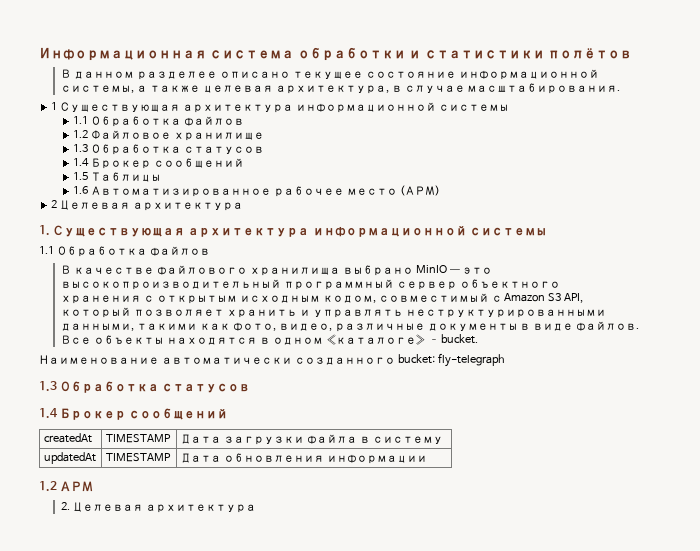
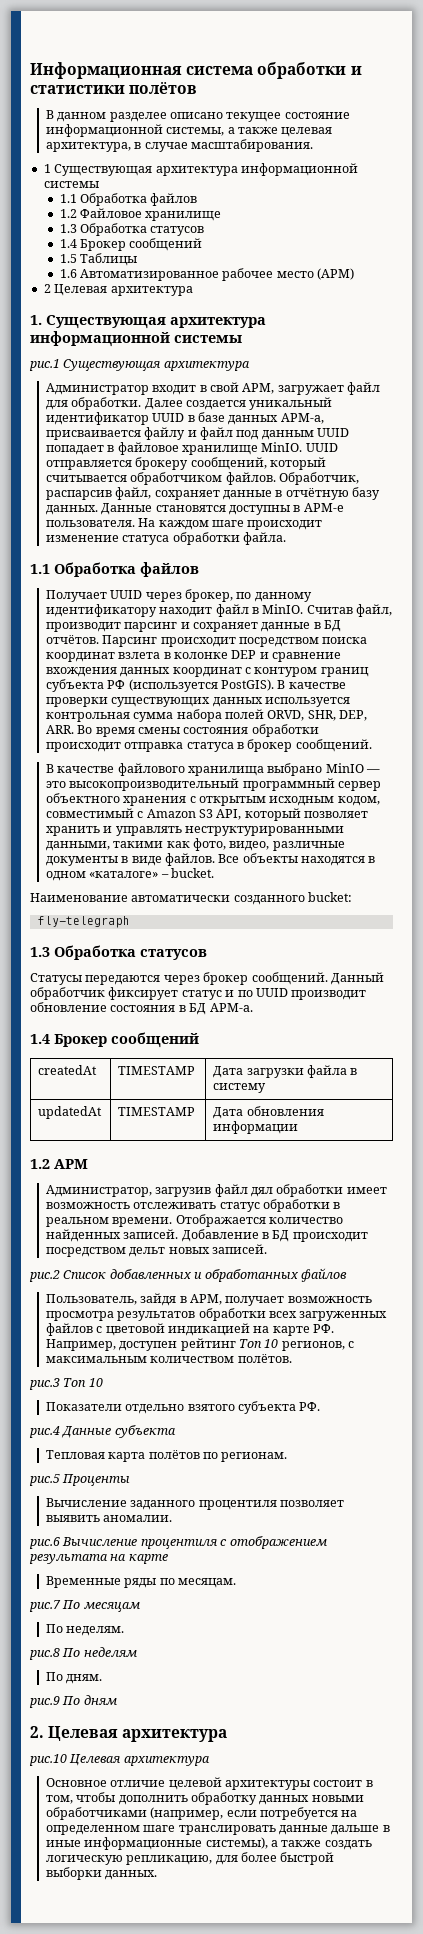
  1. Существующая архитектура информационной системы
+ рис.1 Существующая архитектура
+ Администратор входит в свой АРМ, загружает файл для обработки. Далее создается уникальный идентификатор UUID в базе данных АРМ-а, присваивается файлу и файл под данным UUID попадает в файловое хранилище MinIO. UUID отправляется брокеру сообщений, который считывается обработчиком файлов. Обработчик, распарсив файл, сохраняет данные в отчётную базу данных. Данные становятся доступны в АРМ-е пользователя. На каждом шаге происходит изменение статуса обработки файла.
  1.1 Обработка файлов
+ Получает UUID через брокер, по данному идентификатору находит файл в MinIO. Считав файл, производит парсинг и сохраняет данные в БД отчётов. Парсинг происходит посредством поиска координат взлета в колонке DEP и сравнение вхождения данных координат с контуром границ субъекта РФ (используется PostGIS). В качестве проверки существующих данных используется контрольная сумма набора полей ORVD, SHR, DEP, ARR. Во время смены состояния обработки происходит отправка статуса в брокер сообщений.
- Наименование автоматически созданного bucket: fly-telegraph
+ Наименование автоматически созданного bucket:
+ fly-telegraph
+ Статусы передаются через брокер сообщений. Данный обработчик фиксирует статус и по UUID производит обновление состояния в БД АРМ-а.
+ Администратор, загрузив файл дял обработки имеет возможность отслеживать статус обработки в реальном времени. Отображается количество найденных записей. Добавление в БД происходит посредством дельт новых записей.
+ рис.2 Список добавленных и обработанных файлов
+ Пользователь, зайдя в АРМ, получает возможность просмотра результатов обработки всех загруженных файлов с цветовой индикацией на карте РФ. Например, доступен рейтинг Топ 10 регионов, с максимальным количеством полётов.
+ рис.3 Топ 10
+ Показатели отдельно взятого субъекта РФ.
+ рис.4 Данные субъекта
+ Тепловая карта полётов по регионам.
+ рис.5 Проценты
+ Вычисление заданного процентиля позволяет выявить аномалии.
+ рис.6 Вычисление процентиля с отображением результата на карте
+ Временные ряды по месяцам.
+ рис.7 По месяцам
+ По неделям.
+ рис.8 По неделям
+ По дням.
+ рис.9 По дням
  2. Целевая архитектура
+ рис.10 Целевая архитектура
+ Основное отличие целевой архитектуры состоит в том, чтобы дополнить обработку данных новыми обработчиками (например, если потребуется на определенном шаге транслировать данные дальше в иные информационные системы), а также создать логическую репликацию, для более быстрой выборки данных.

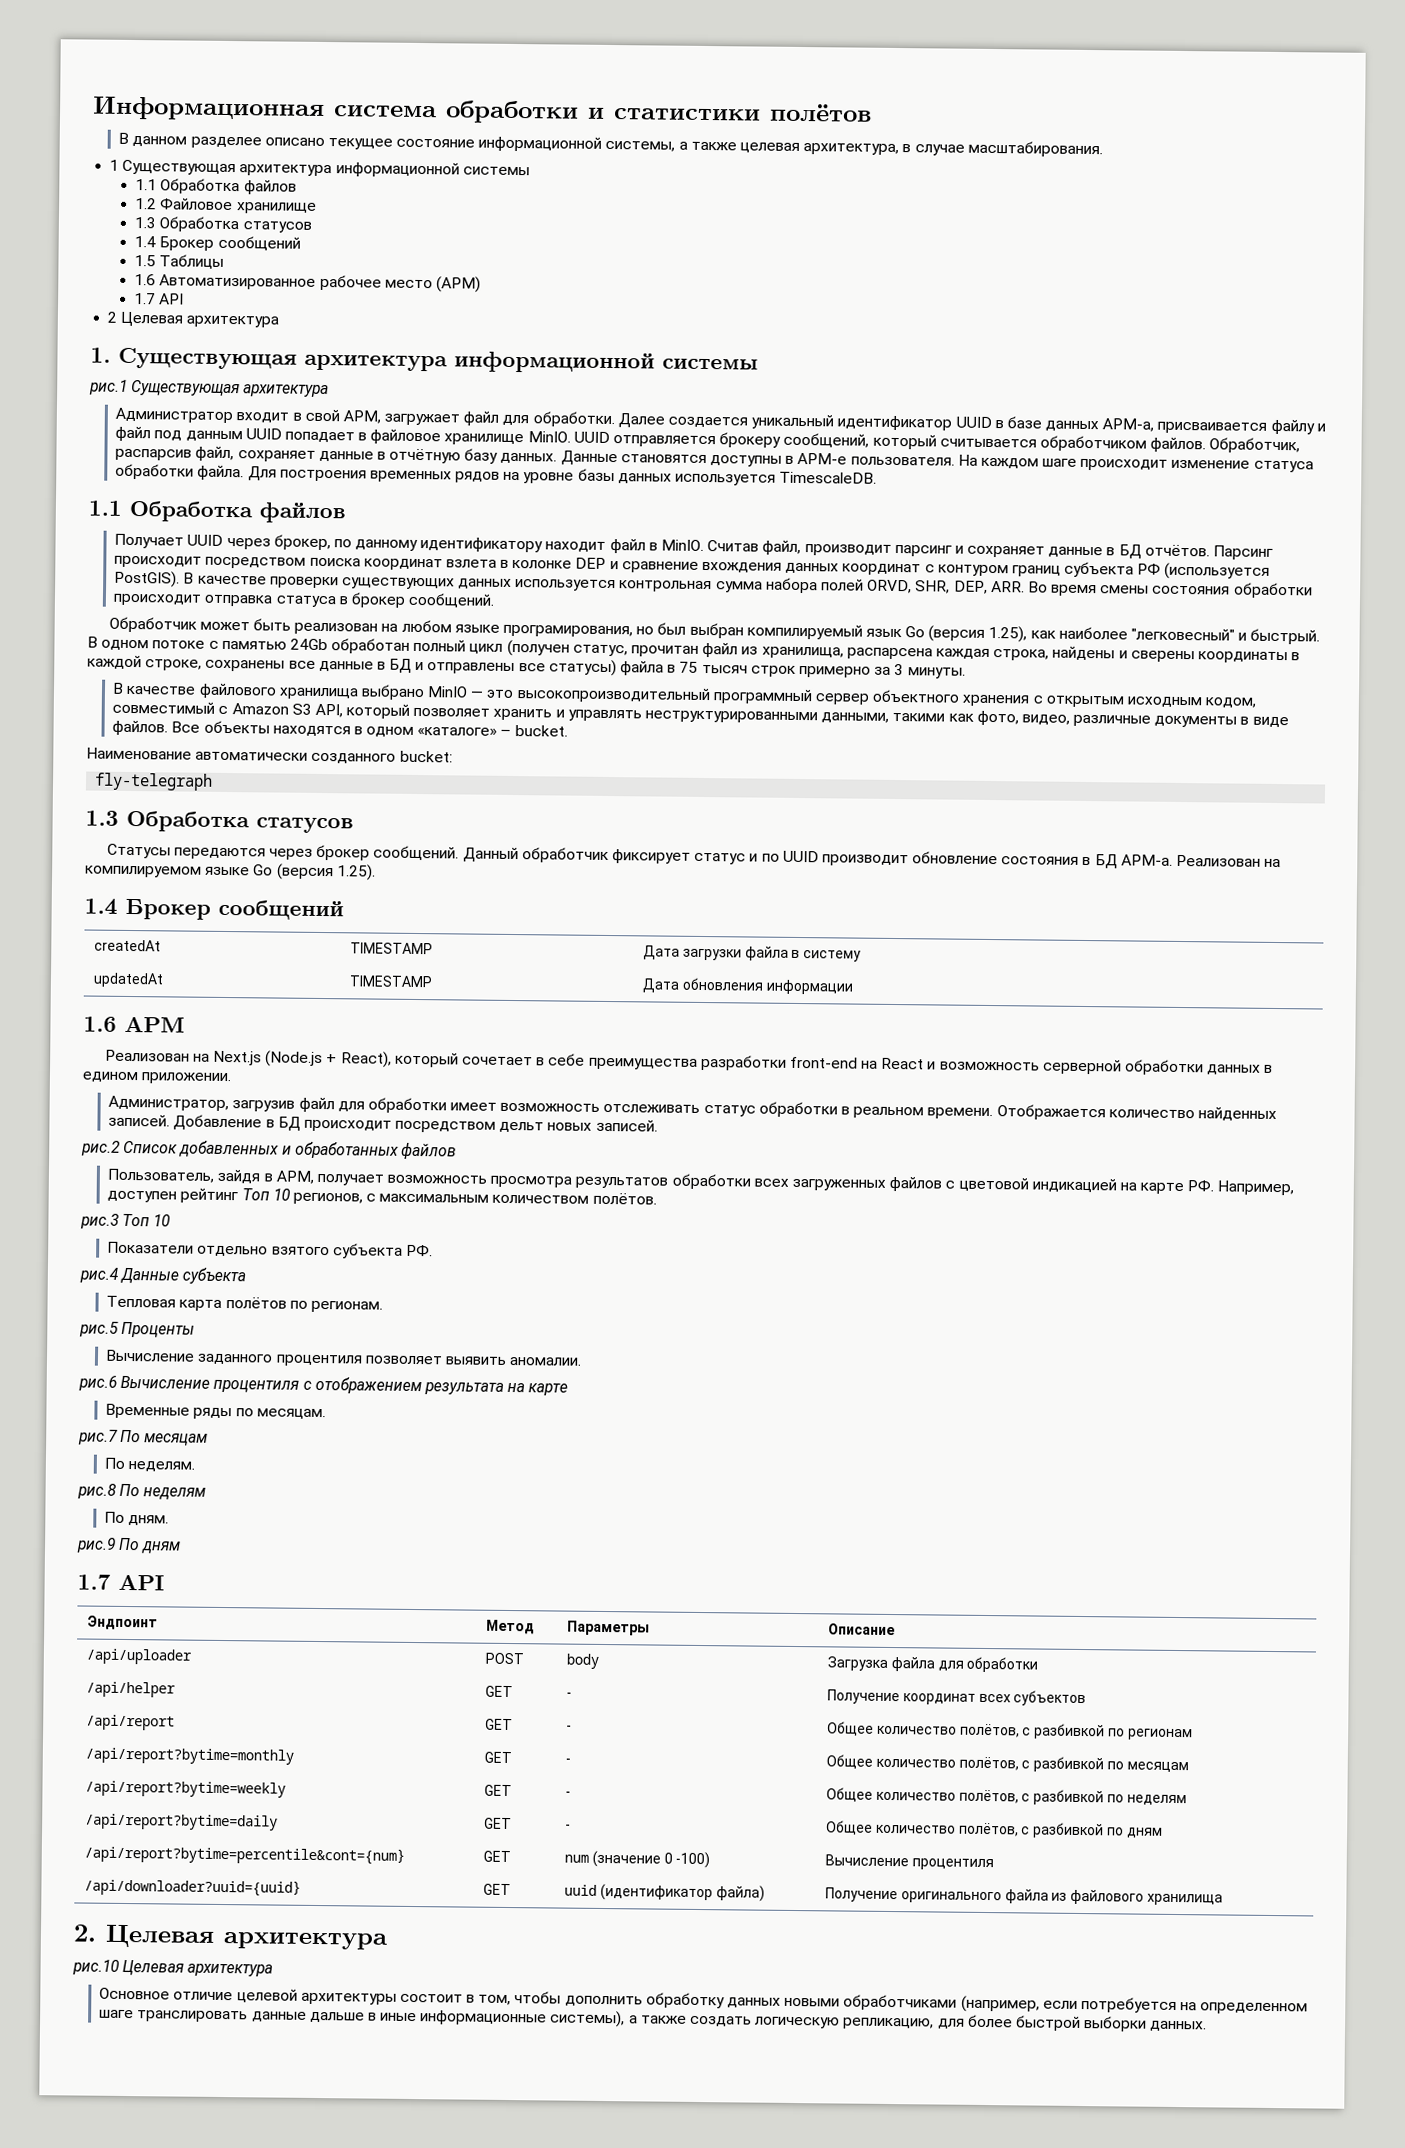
  1.6 Автоматизированное рабочее место (АРМ)
+ 1.7 API
+ Для построения временных рядов на уровне базы данных используется TimescaleDB.
+ Обработчик может быть реализован на любом языке програмирования, но был выбран компилируемый язык Go (версия 1.25), как наиболее "легковесный" и быстрый. В одном потоке с памятью 24Gb обработан полный цикл (получен статус, прочитан файл из хранилища, распарсена каждая строка, найдены и сверены координаты в каждой строке, сохранены все данные в БД и отправлены все статусы) файла в 75 тысяч строк примерно за 3 минуты.
+ Реализован на компилируемом языке Go (версия 1.25).
- 1.2 АРМ
+ 1.6 АРМ
+ Реализован на Next.js (Node.js + React), который сочетает в себе преимущества разработки front-end на React и возможность серверной обработки данных в едином приложении.
- Администратор, загрузив файл дял обработки имеет возможность отслеживать статус обработки в реальном времени.
+ Администратор, загрузив файл для обработки имеет возможность отслеживать статус обработки в реальном времени.
  рис.9 По дням
+ 1.7 API
+ Эндпоинт | Метод | Параметры | Описание
+ /api/uploader | POST | body | Загрузка файла для обработки
+ /api/helper | GET | - | Получение координат всех субъектов
+ /api/report | GET | - | Общее количество полётов, с разбивкой по регионам
+ /api/report?bytime=monthly | GET | - | Общее количество полётов, с разбивкой по месяцам
+ /api/report?bytime=weekly | GET | - | Общее количество полётов, с разбивкой по неделям
+ /api/report?bytime=daily | GET | - | Общее количество полётов, с разбивкой по дням
+ /api/report?bytime=percentile&cont={num} | GET | num (значение 0 -100) | Вычисление процентиля
+ /api/downloader?uuid={uuid} | GET | uuid (идентификатор файла) | Получение оригинального файла из файлового хранилища

